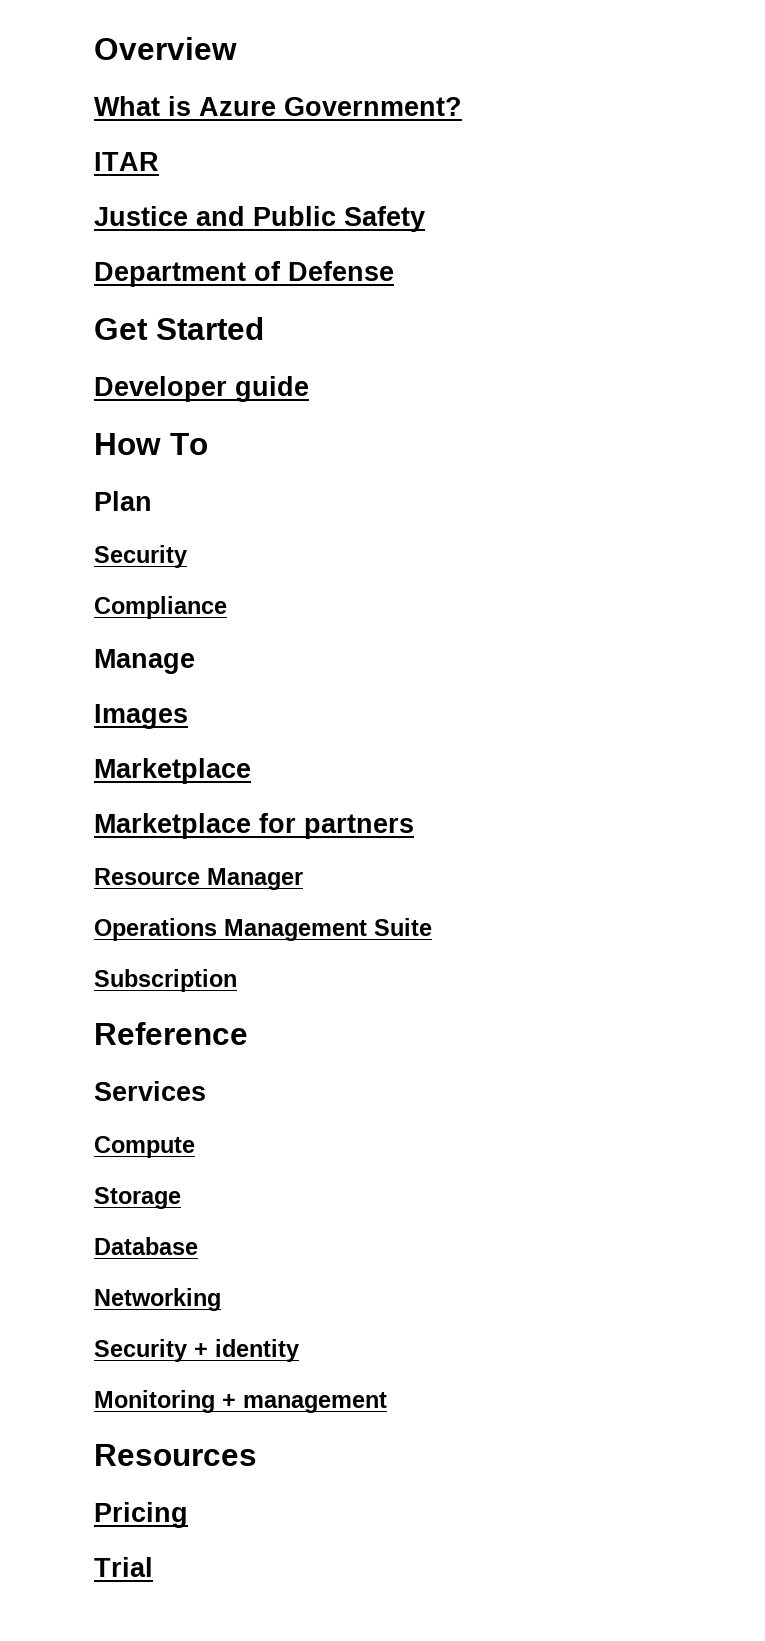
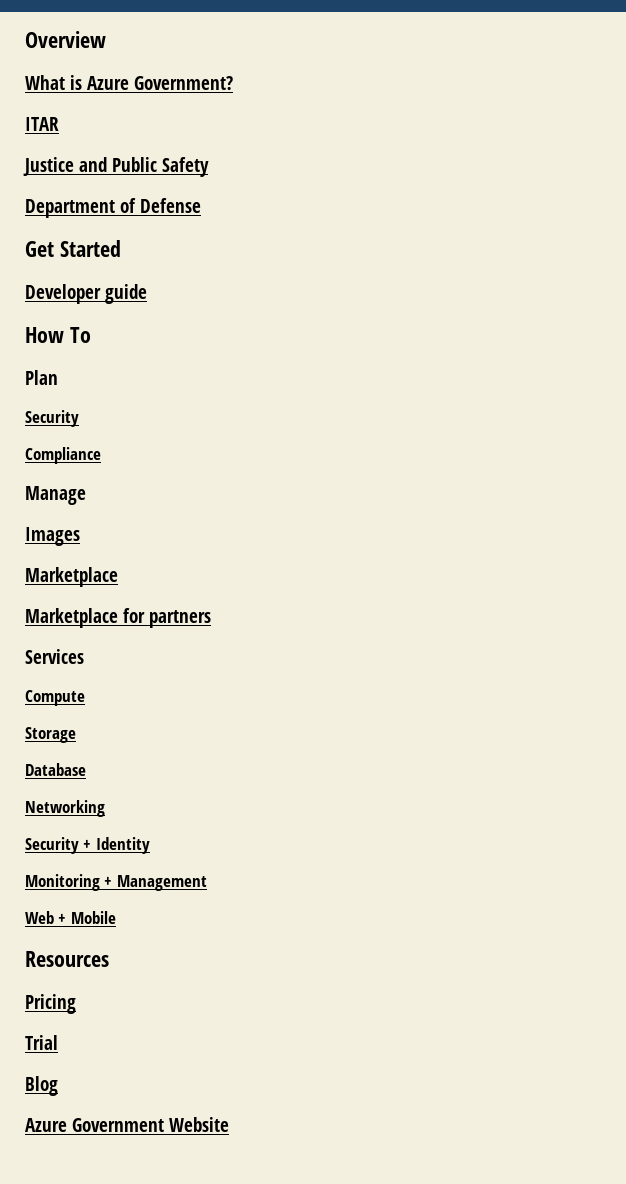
- Resource Manager
- Operations Management Suite
- Subscription
- Reference
- Security + identity
+ Security + Identity
- Monitoring + management
+ Monitoring + Management
+ Web + Mobile
+ Blog
+ Azure Government Website

